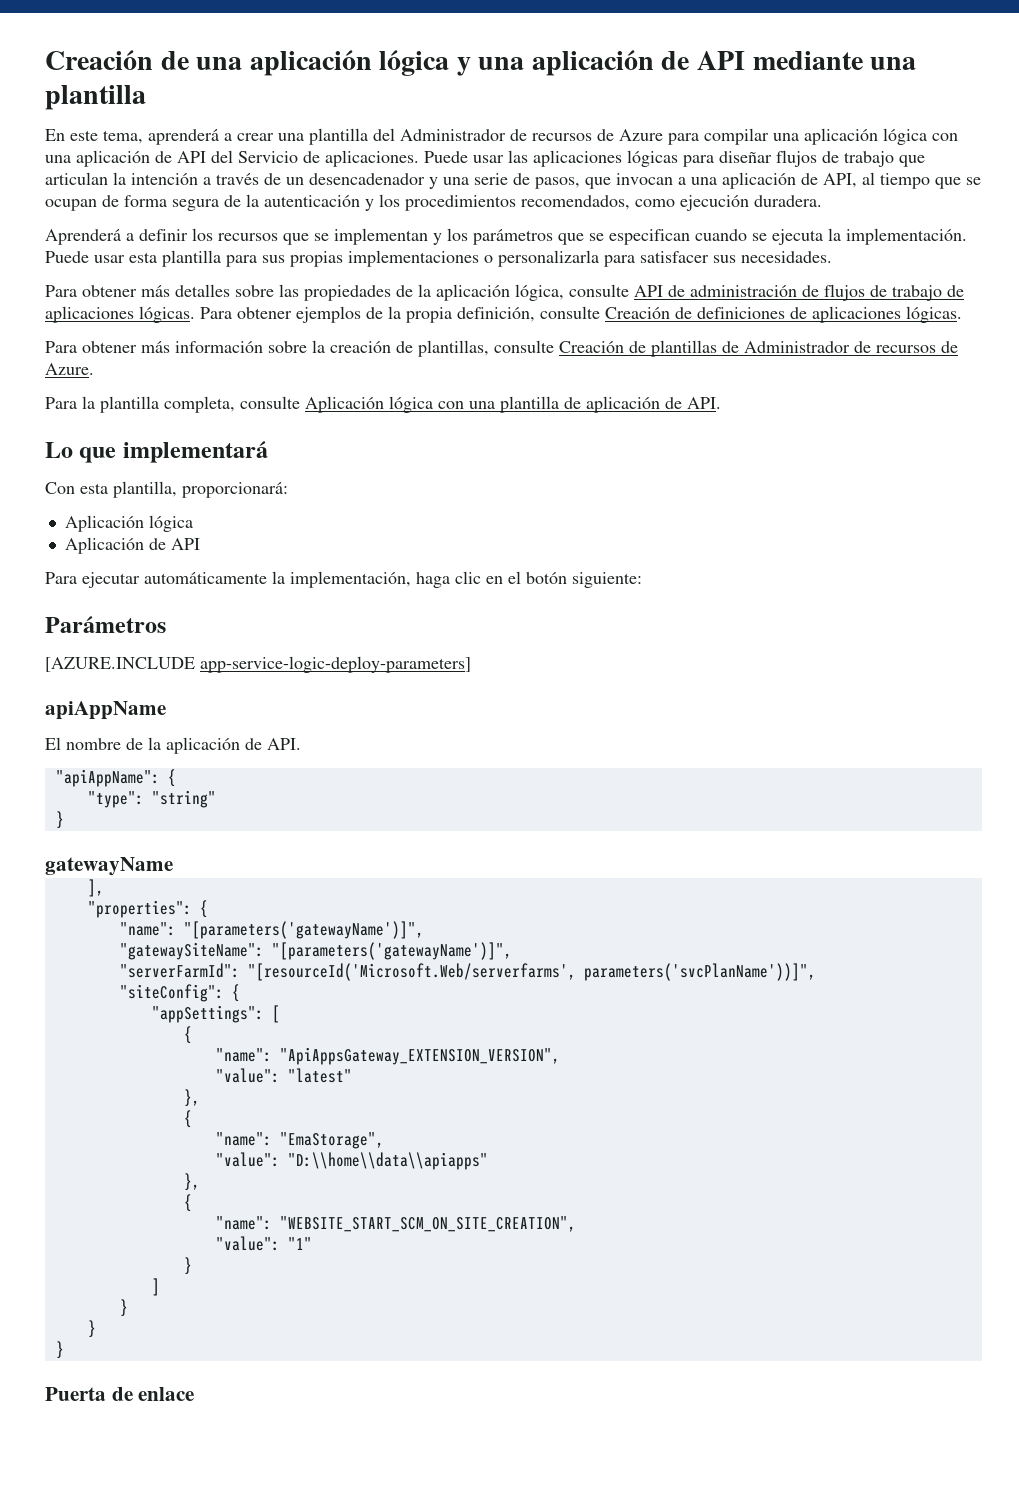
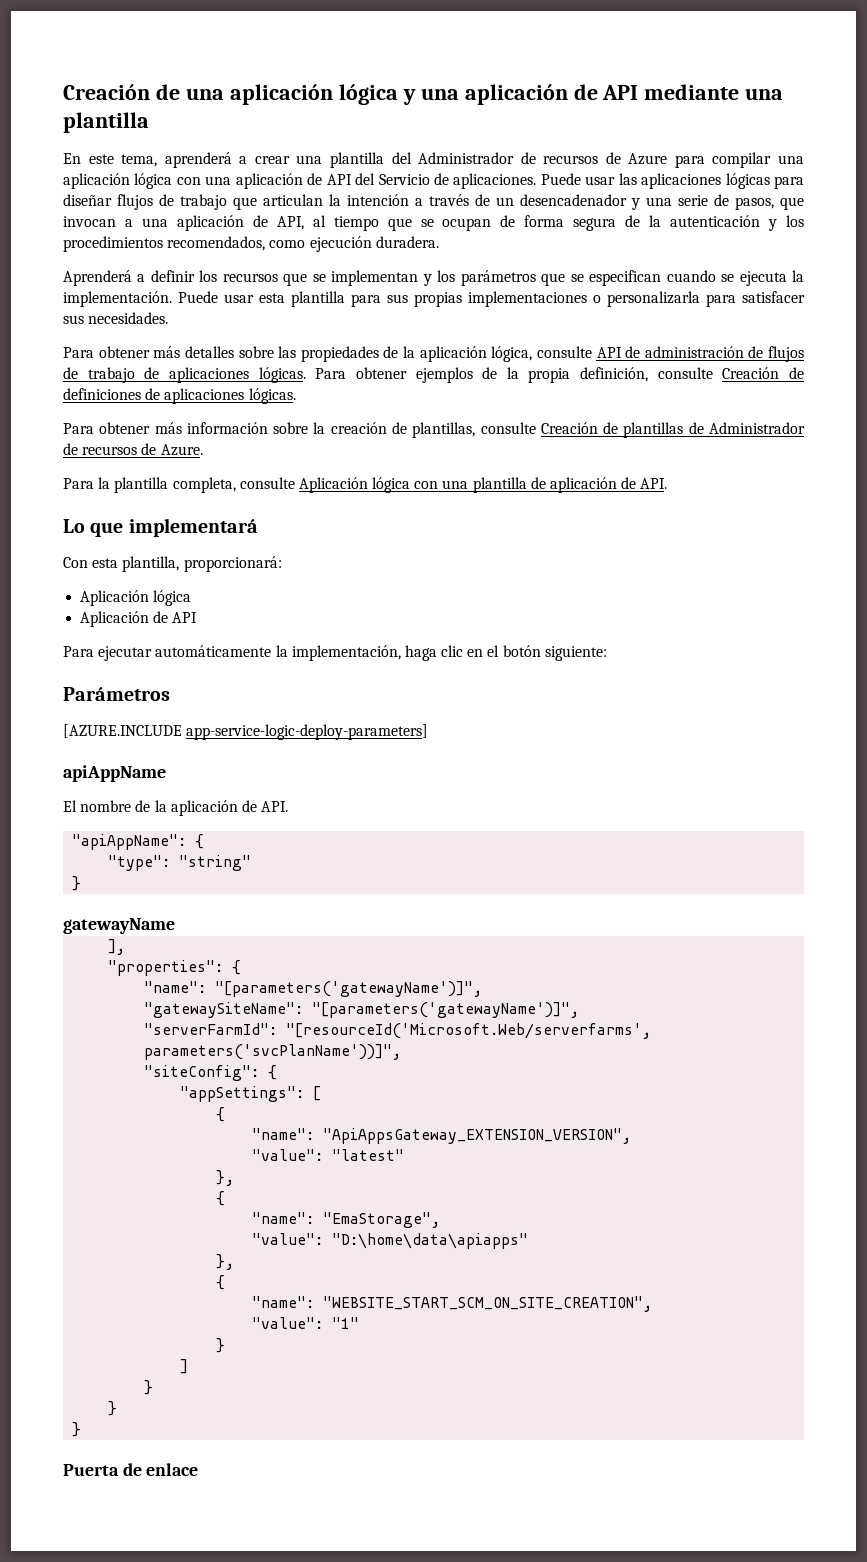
- "value": "D:\\home\\data\\apiapps"
+ "value": "D:\home\data\apiapps"

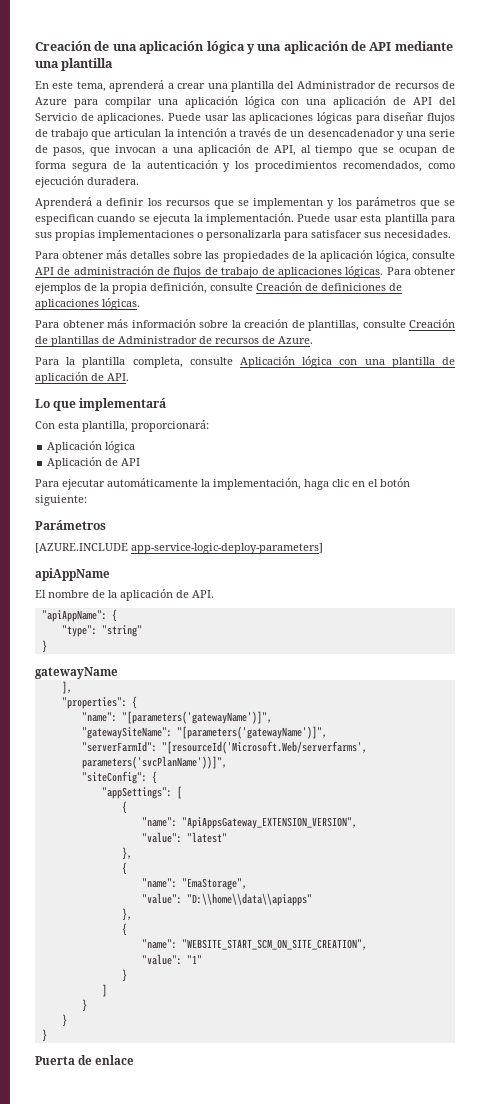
- "value": "D:\home\data\apiapps"
+ "value": "D:\\home\\data\\apiapps"

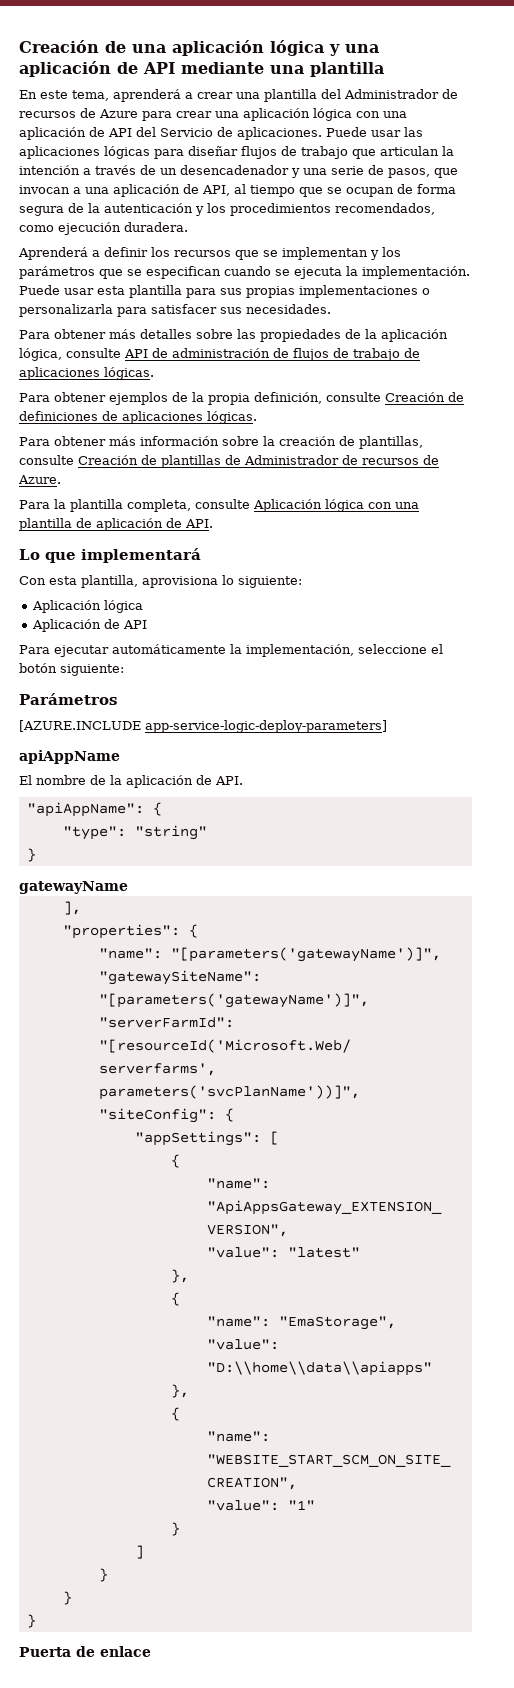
- En este tema, aprenderá a crear una plantilla del Administrador de recursos de Azure para compilar una aplicación lógica con una aplicación de API del Servicio de aplicaciones.
+ En este tema, aprenderá a crear una plantilla del Administrador de recursos de Azure para crear una aplicación lógica con una aplicación de API del Servicio de aplicaciones.
- Para obtener más detalles sobre las propiedades de la aplicación lógica, consulte API de administración de flujos de trabajo de aplicaciones lógicas. Para obtener ejemplos de la propia definición, consulte Creación de definiciones de aplicaciones lógicas.
+ Para obtener más detalles sobre las propiedades de la aplicación lógica, consulte API de administración de flujos de trabajo de aplicaciones lógicas.
+ Para obtener ejemplos de la propia definición, consulte Creación de definiciones de aplicaciones lógicas.
- Con esta plantilla, proporcionará:
+ Con esta plantilla, aprovisiona lo siguiente:
- Para ejecutar automáticamente la implementación, haga clic en el botón siguiente:
+ Para ejecutar automáticamente la implementación, seleccione el botón siguiente:

